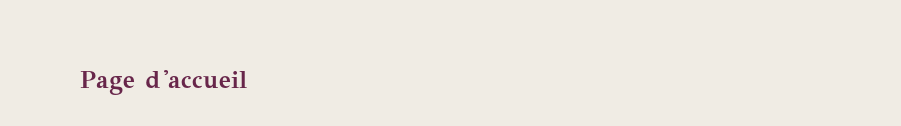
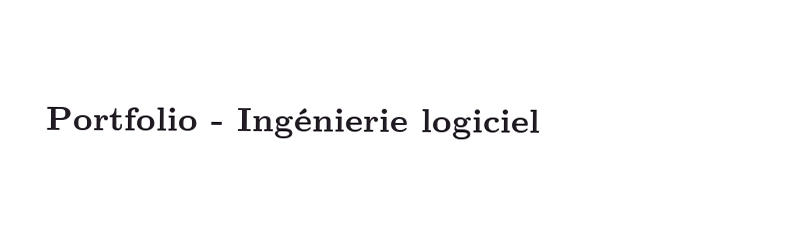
- Page d'accueil
+ Portfolio - Ingénierie logiciel

